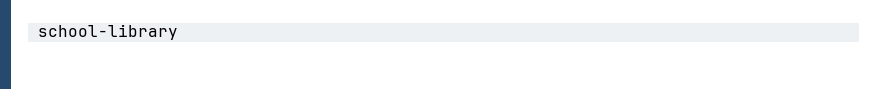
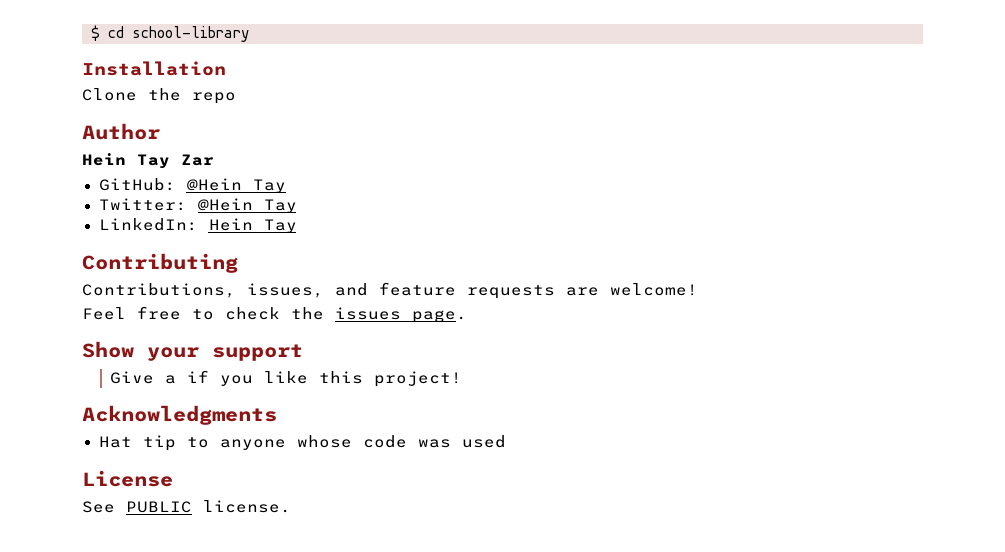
- school-library
+ $ cd school-library
+ Installation
+ Clone the repo
+ Author
+ Hein Tay Zar
+ GitHub: @Hein Tay
+ Twitter: @Hein Tay
+ LinkedIn: Hein Tay
+ Contributing
+ Contributions, issues, and feature requests are welcome!
+ Feel free to check the issues page.
+ Show your support
+ Give a if you like this project!
+ Acknowledgments
+ Hat tip to anyone whose code was used
+ License
+ See PUBLIC license.

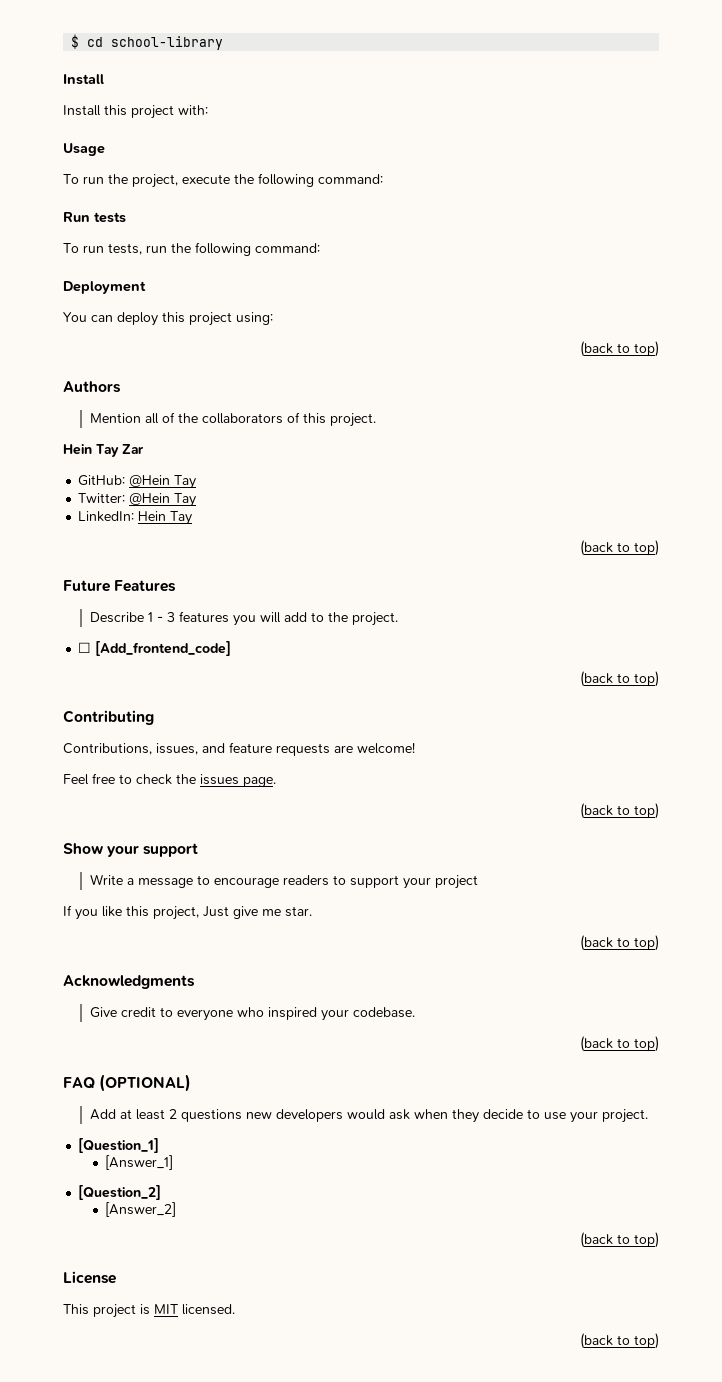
  $ cd school-library
- Installation
- Clone the repo
- Author
+ Install
+ Install this project with:
+ Usage
+ To run the project, execute the following command:
+ Run tests
+ To run tests, run the following command:
+ Deployment
+ You can deploy this project using:
+ (back to top)
+ Authors
+ Mention all of the collaborators of this project.
  LinkedIn: Hein Tay
+ (back to top)
+ Future Features
+ Describe 1 - 3 features you will add to the project.
+ ☐ [Add_frontend_code]
+ (back to top)
  Feel free to check the issues page.
+ (back to top)
- Give a if you like this project!
+ Write a message to encourage readers to support your project
+ If you like this project, Just give me star.
+ (back to top)
  Acknowledgments
- Hat tip to anyone whose code was used
+ Give credit to everyone who inspired your codebase.
+ (back to top)
+ FAQ (OPTIONAL)
+ Add at least 2 questions new developers would ask when they decide to use your project.
+ [Question_1]
+ [Answer_1]
+ [Question_2]
+ [Answer_2]
+ (back to top)
  License
- See PUBLIC license.
+ This project is MIT licensed.
+ (back to top)

